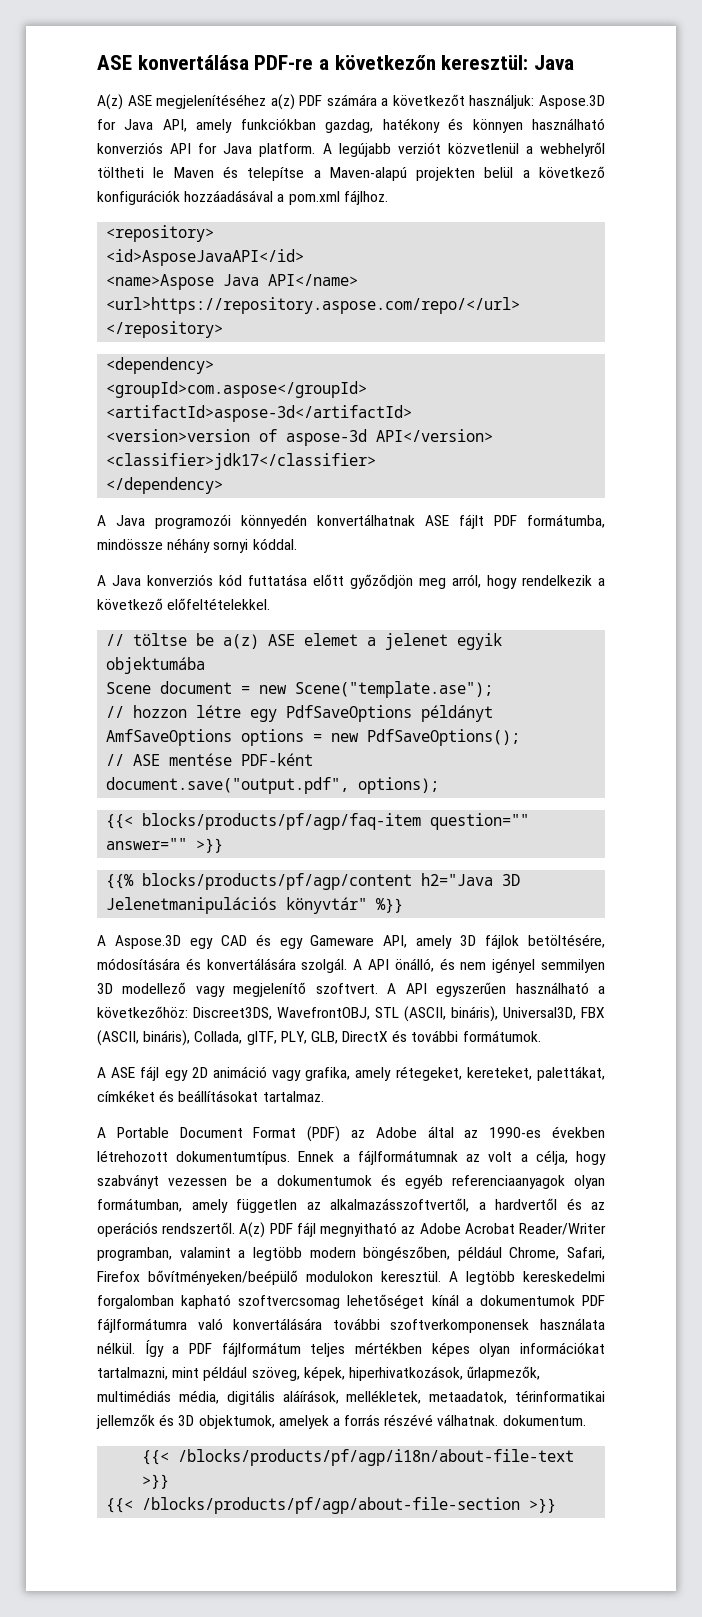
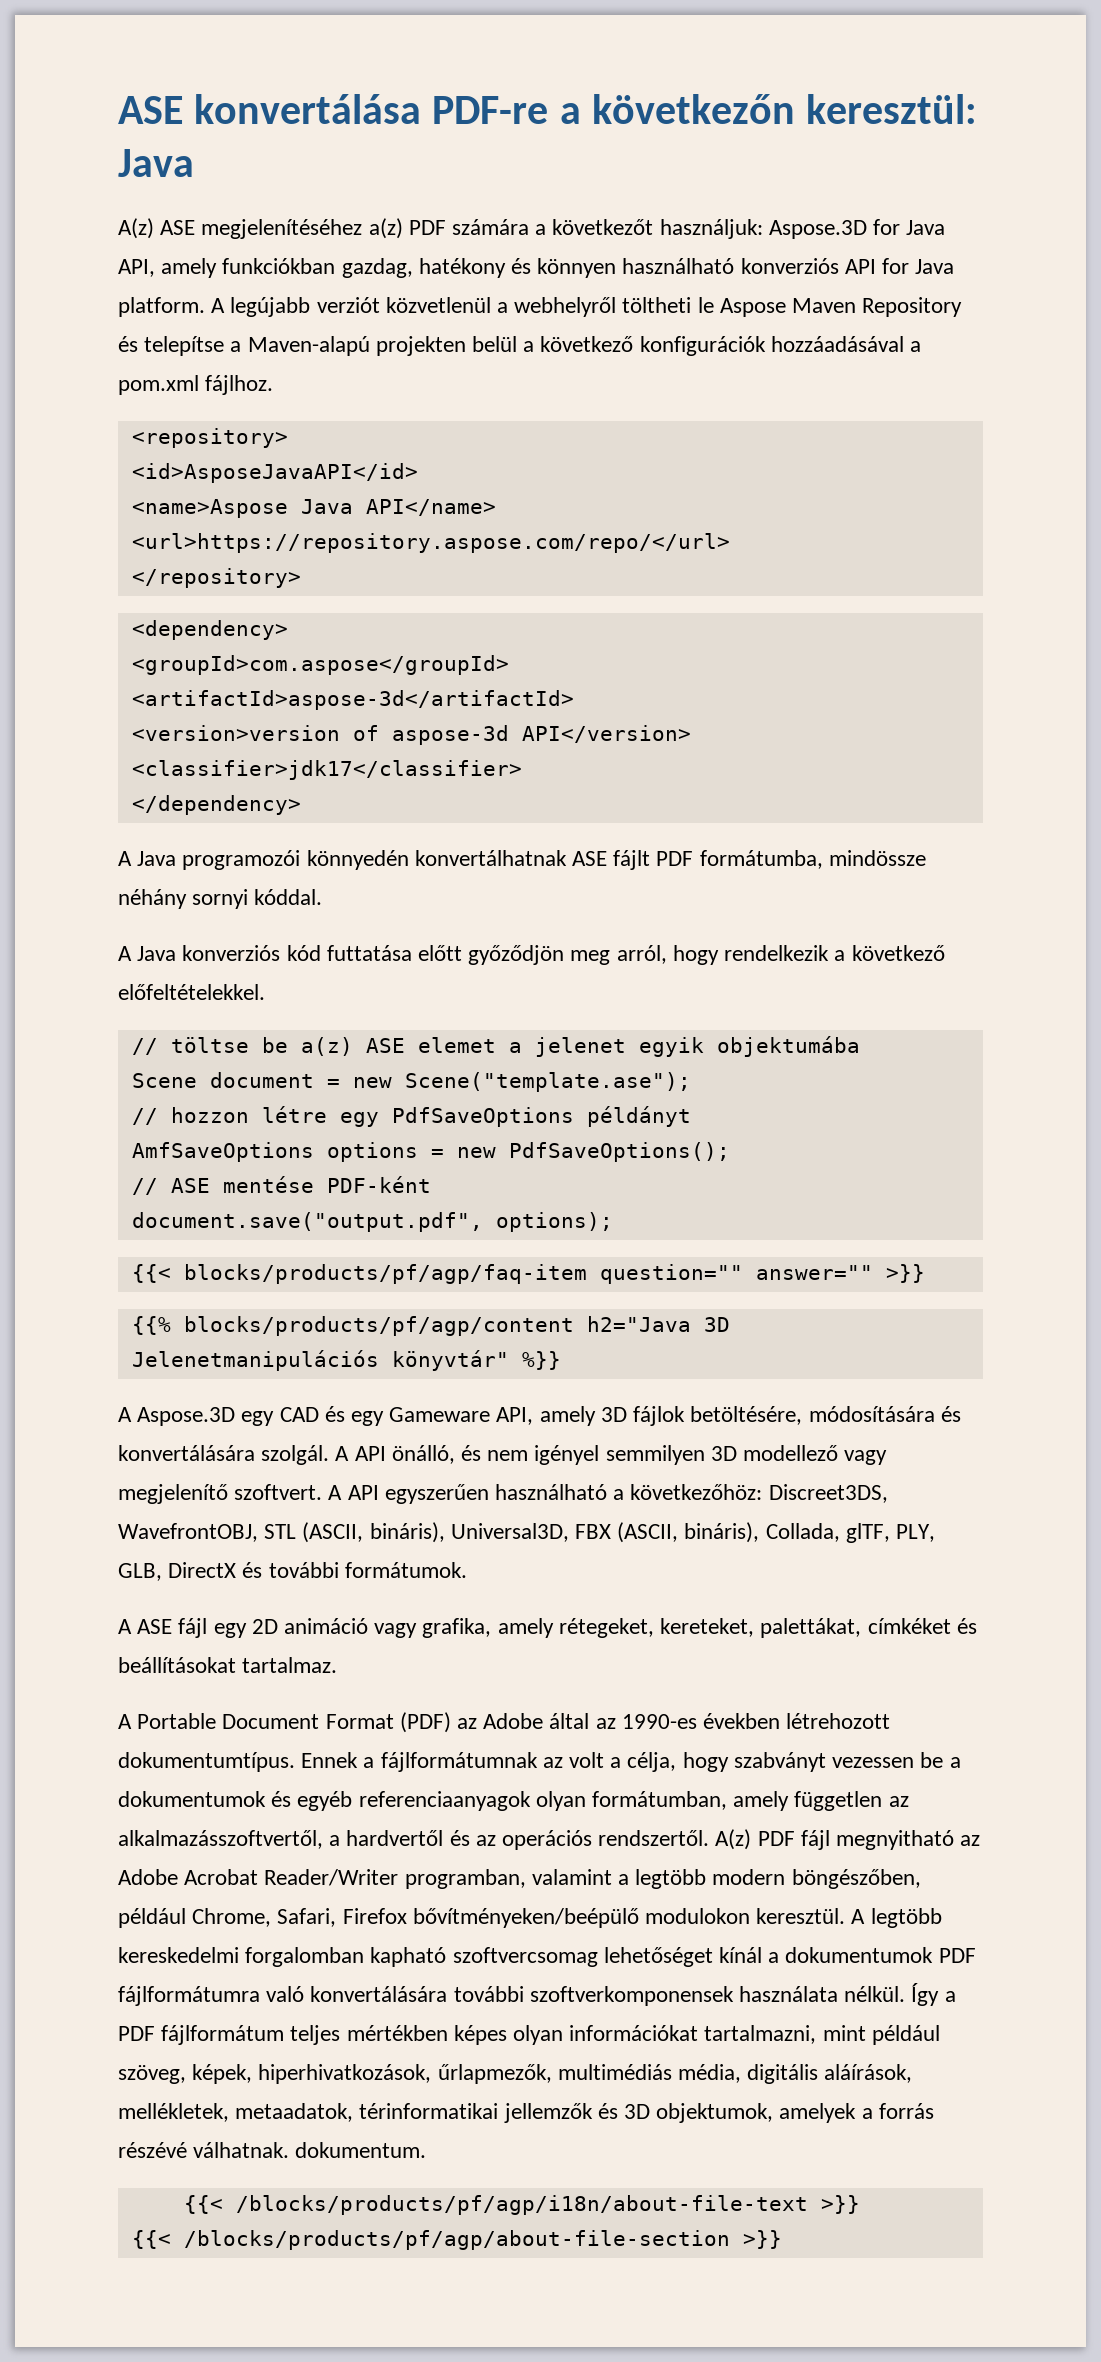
- A legújabb verziót közvetlenül a webhelyről töltheti le Maven és telepítse a Maven-alapú projekten belül a következő konfigurációk hozzáadásával a pom.xml fájlhoz.
+ A legújabb verziót közvetlenül a webhelyről töltheti le Aspose Maven Repository és telepítse a Maven-alapú projekten belül a következő konfigurációk hozzáadásával a pom.xml fájlhoz.

